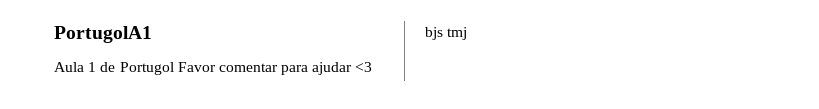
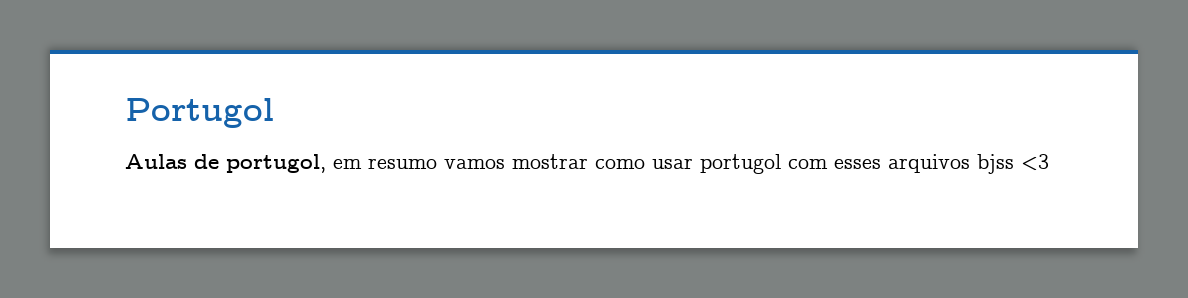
- PortugolA1
- Aula 1 de Portugol Favor comentar para ajudar <3 bjs tmj
+ Portugol
+ Aulas de portugol, em resumo vamos mostrar como usar portugol com esses arquivos bjss <3

